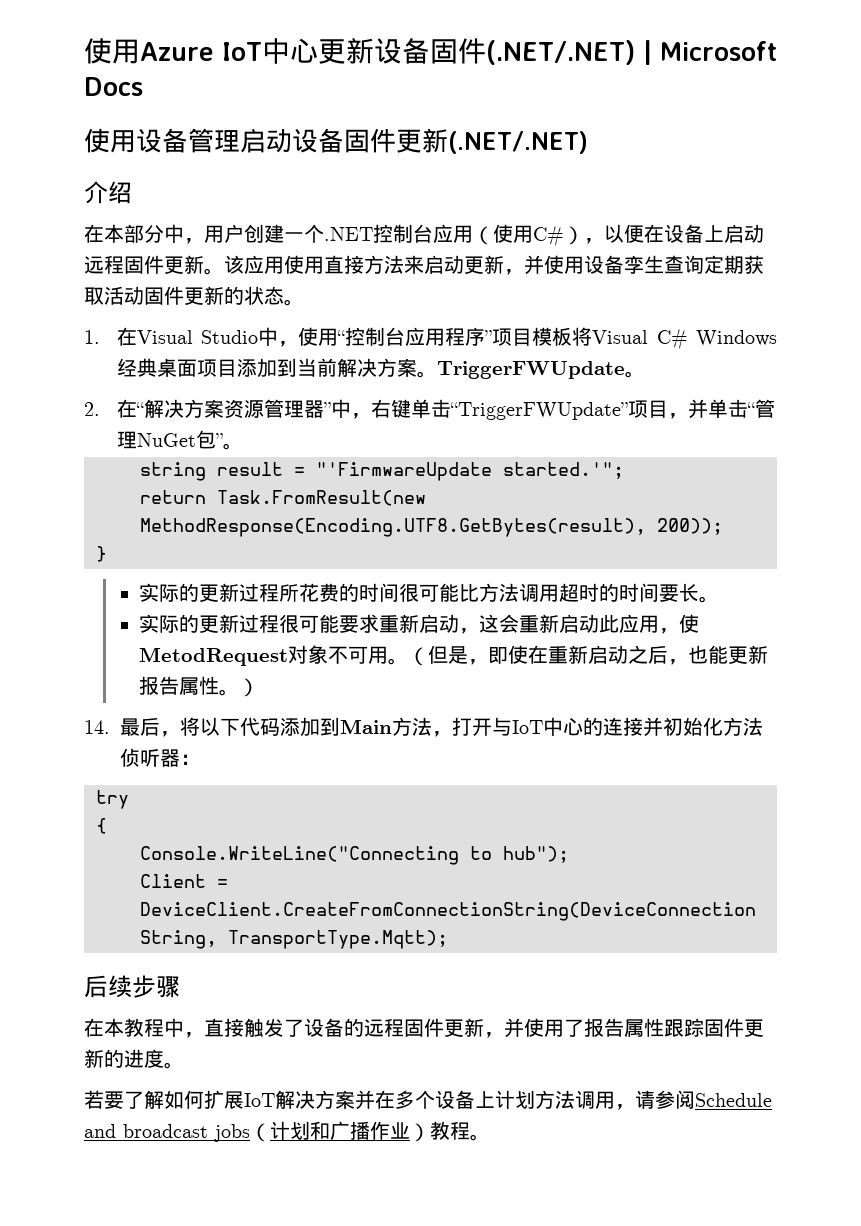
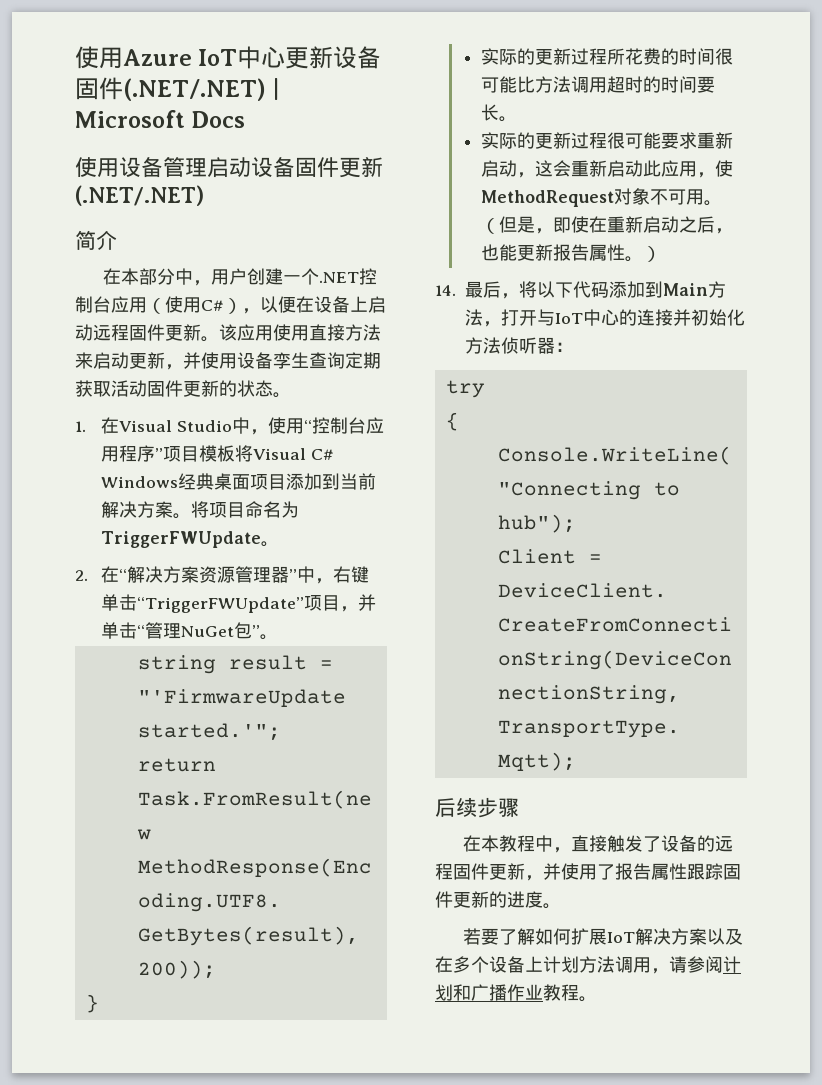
- 介绍
+ 简介
- TriggerFWUpdate。
+ 将项目命名为TriggerFWUpdate。
- 实际的更新过程很可能要求重新启动，这会重新启动此应用，使MetodRequest对象不可用。
+ 实际的更新过程很可能要求重新启动，这会重新启动此应用，使MethodRequest对象不可用。
- 若要了解如何扩展IoT解决方案并在多个设备上计划方法调用，请参阅Schedule and broadcast jobs（计划和广播作业）教程。
+ 若要了解如何扩展IoT解决方案以及在多个设备上计划方法调用，请参阅计划和广播作业教程。

